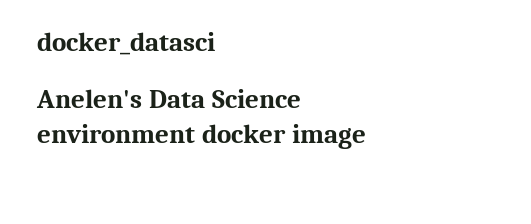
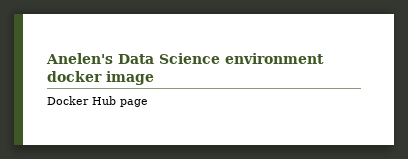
- docker_datasci
+ Docker Hub page

